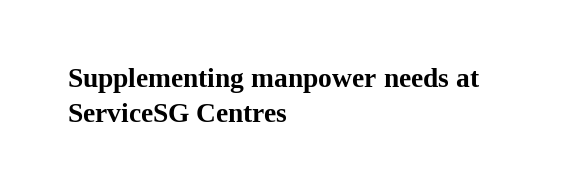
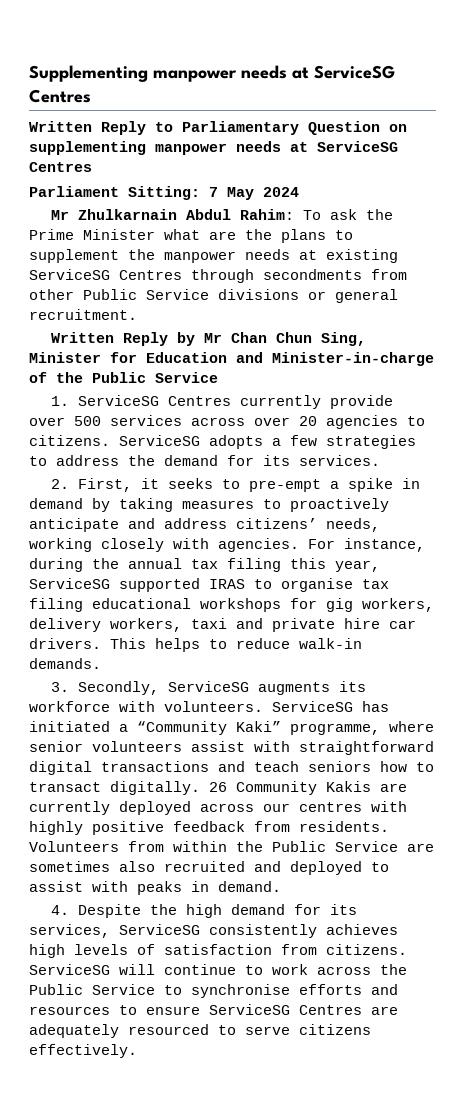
+ Written Reply to Parliamentary Question on supplementing manpower needs at ServiceSG Centres
+ Parliament Sitting: 7 May 2024
+ Mr Zhulkarnain Abdul Rahim: To ask the Prime Minister what are the plans to supplement the manpower needs at existing ServiceSG Centres through secondments from other Public Service divisions or general recruitment.
+ Written Reply by Mr Chan Chun Sing, Minister for Education and Minister-in-charge of the Public Service
+ 1. ServiceSG Centres currently provide over 500 services across over 20 agencies to citizens. ServiceSG adopts a few strategies to address the demand for its services.
+ 2. First, it seeks to pre-empt a spike in demand by taking measures to proactively anticipate and address citizens’ needs, working closely with agencies. For instance, during the annual tax filing this year, ServiceSG supported IRAS to organise tax filing educational workshops for gig workers, delivery workers, taxi and private hire car drivers. This helps to reduce walk-in demands.
+ 3. Secondly, ServiceSG augments its workforce with volunteers. ServiceSG has initiated a “Community Kaki” programme, where senior volunteers assist with straightforward digital transactions and teach seniors how to transact digitally. 26 Community Kakis are currently deployed across our centres with highly positive feedback from residents. Volunteers from within the Public Service are sometimes also recruited and deployed to assist with peaks in demand.
+ 4. Despite the high demand for its services, ServiceSG consistently achieves high levels of satisfaction from citizens. ServiceSG will continue to work across the Public Service to synchronise efforts and resources to ensure ServiceSG Centres are adequately resourced to serve citizens effectively.

